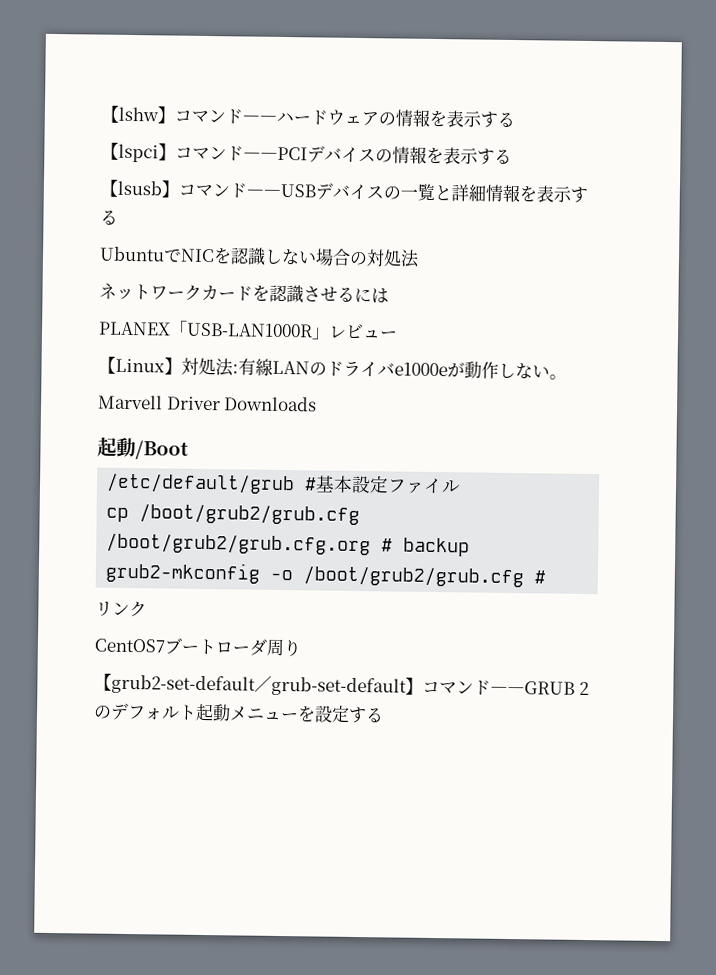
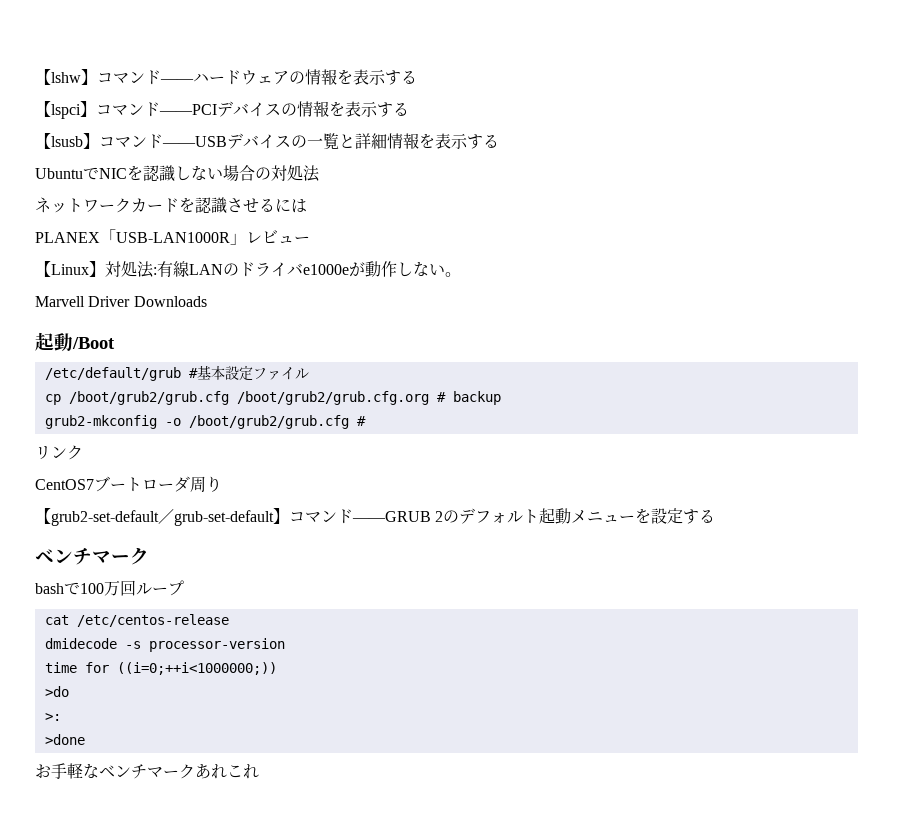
  【grub2-set-default／grub-set-default】コマンド――GRUB 2のデフォルト起動メニューを設定する
+ ベンチマーク
+ bashで100万回ループ
+ cat /etc/centos-release
+ dmidecode -s processor-version
+ time for ((i=0;++i<1000000;))
+ >do
+ >:
+ >done
+ お手軽なベンチマークあれこれ

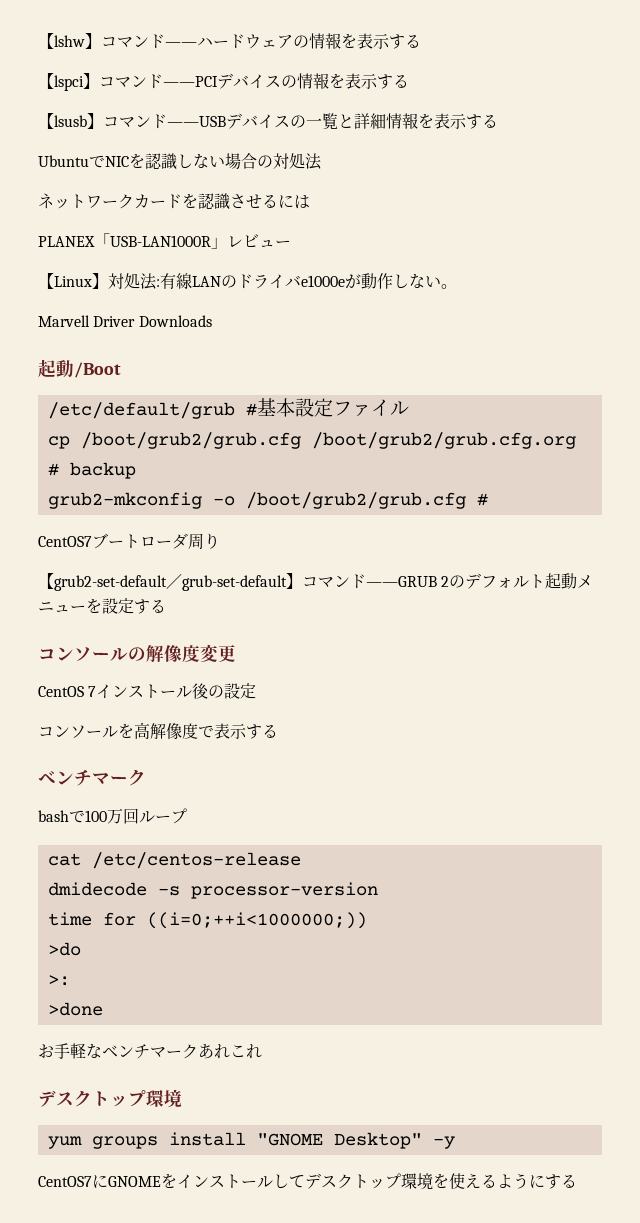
- リンク
+ コンソールの解像度変更
+ CentOS 7インストール後の設定
+ コンソールを高解像度で表示する
  お手軽なベンチマークあれこれ
+ デスクトップ環境
+ yum groups install "GNOME Desktop" -y
+ CentOS7にGNOMEをインストールしてデスクトップ環境を使えるようにする

